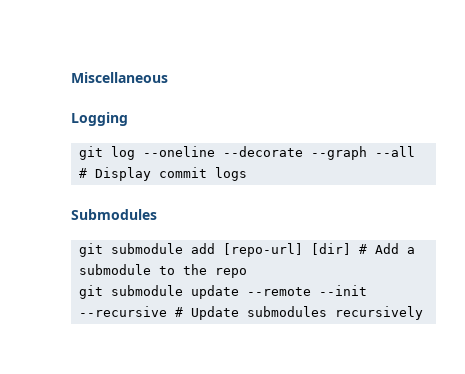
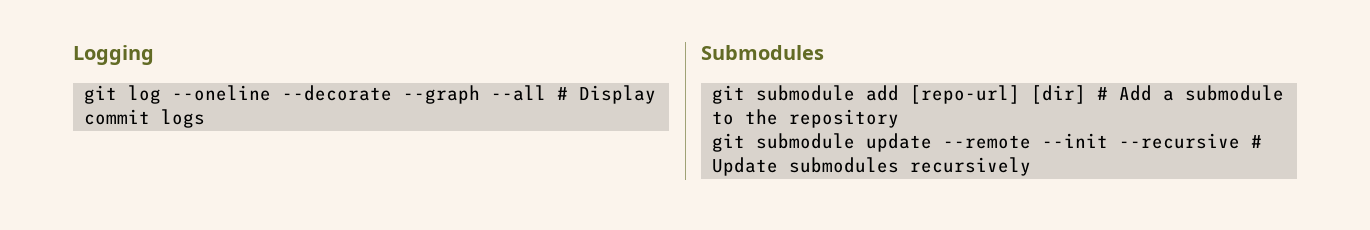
- Miscellaneous
- git submodule add [repo-url] [dir] # Add a submodule to the repo
+ git submodule add [repo-url] [dir] # Add a submodule to the repository

